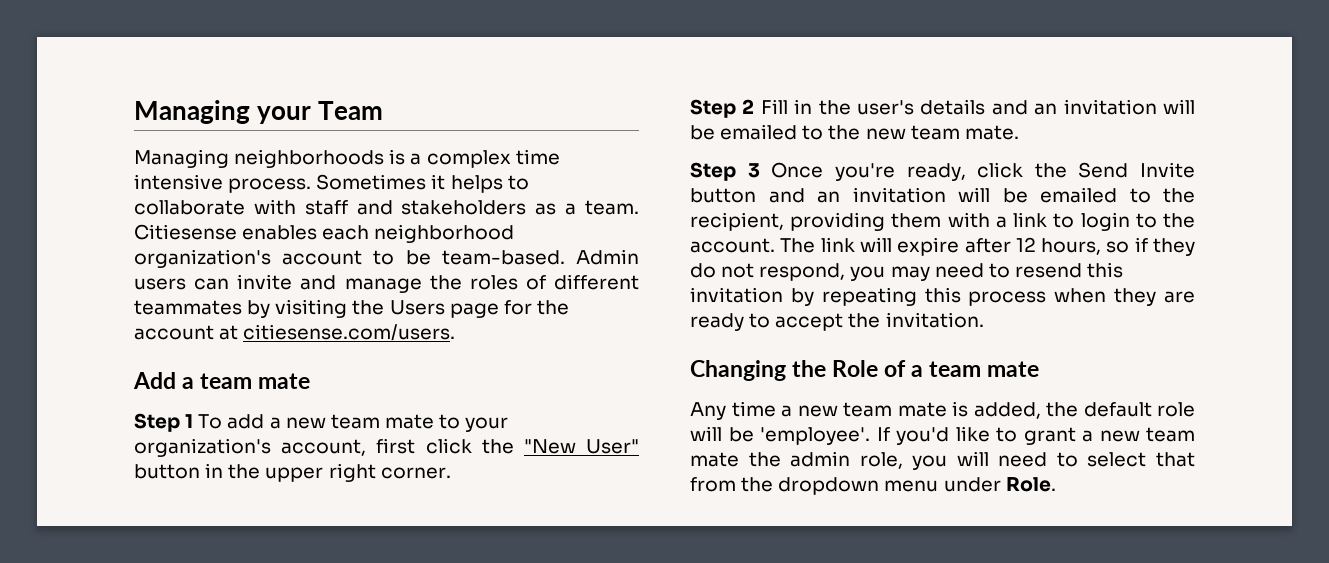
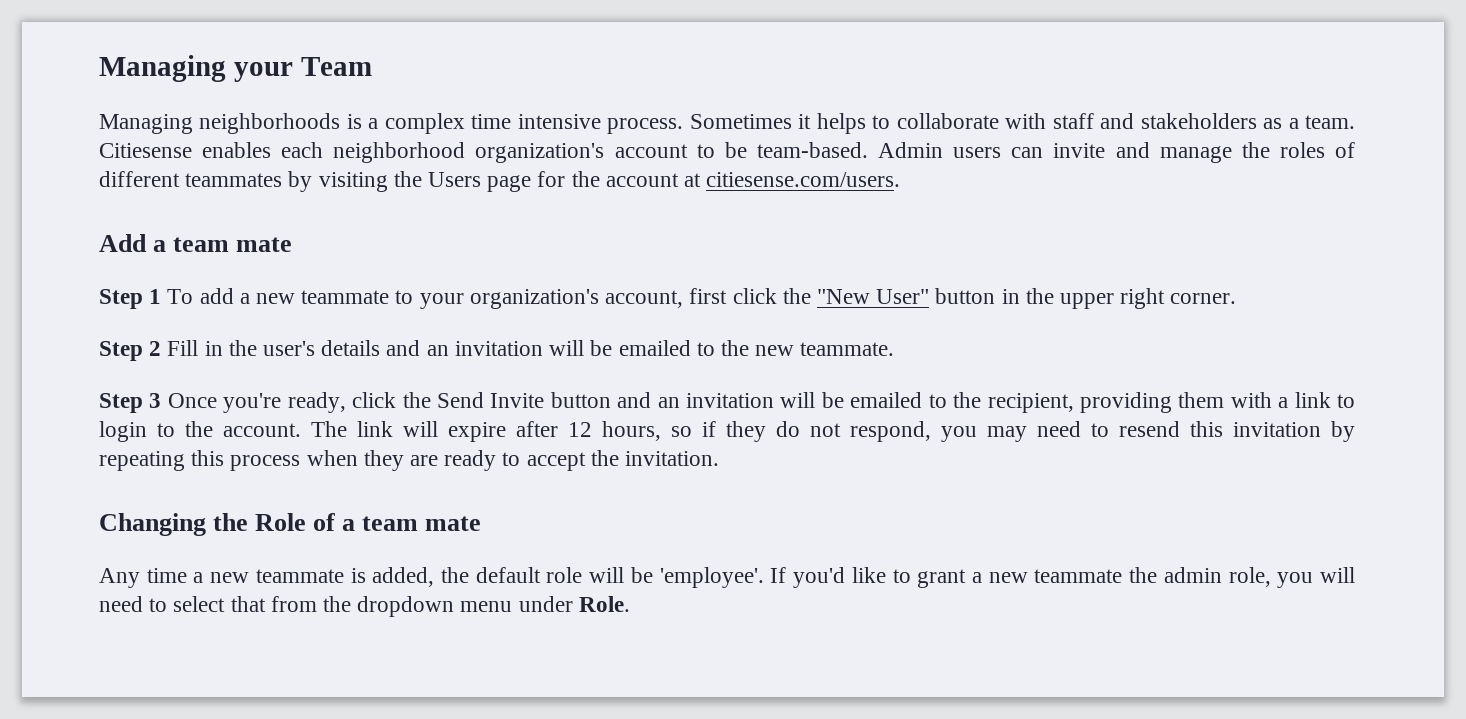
- Step 1 To add a new team mate to your organization's account, first click the "New User" button in the upper right corner.
+ Step 1 To add a new teammate to your organization's account, first click the "New User" button in the upper right corner.
- Step 2 Fill in the user's details and an invitation will be emailed to the new team mate.
+ Step 2 Fill in the user's details and an invitation will be emailed to the new teammate.
- Any time a new team mate is added, the default role will be 'employee'.
+ Any time a new teammate is added, the default role will be 'employee'.
- If you'd like to grant a new team mate the admin role, you will need to select that from the dropdown menu under Role.
+ If you'd like to grant a new teammate the admin role, you will need to select that from the dropdown menu under Role.

